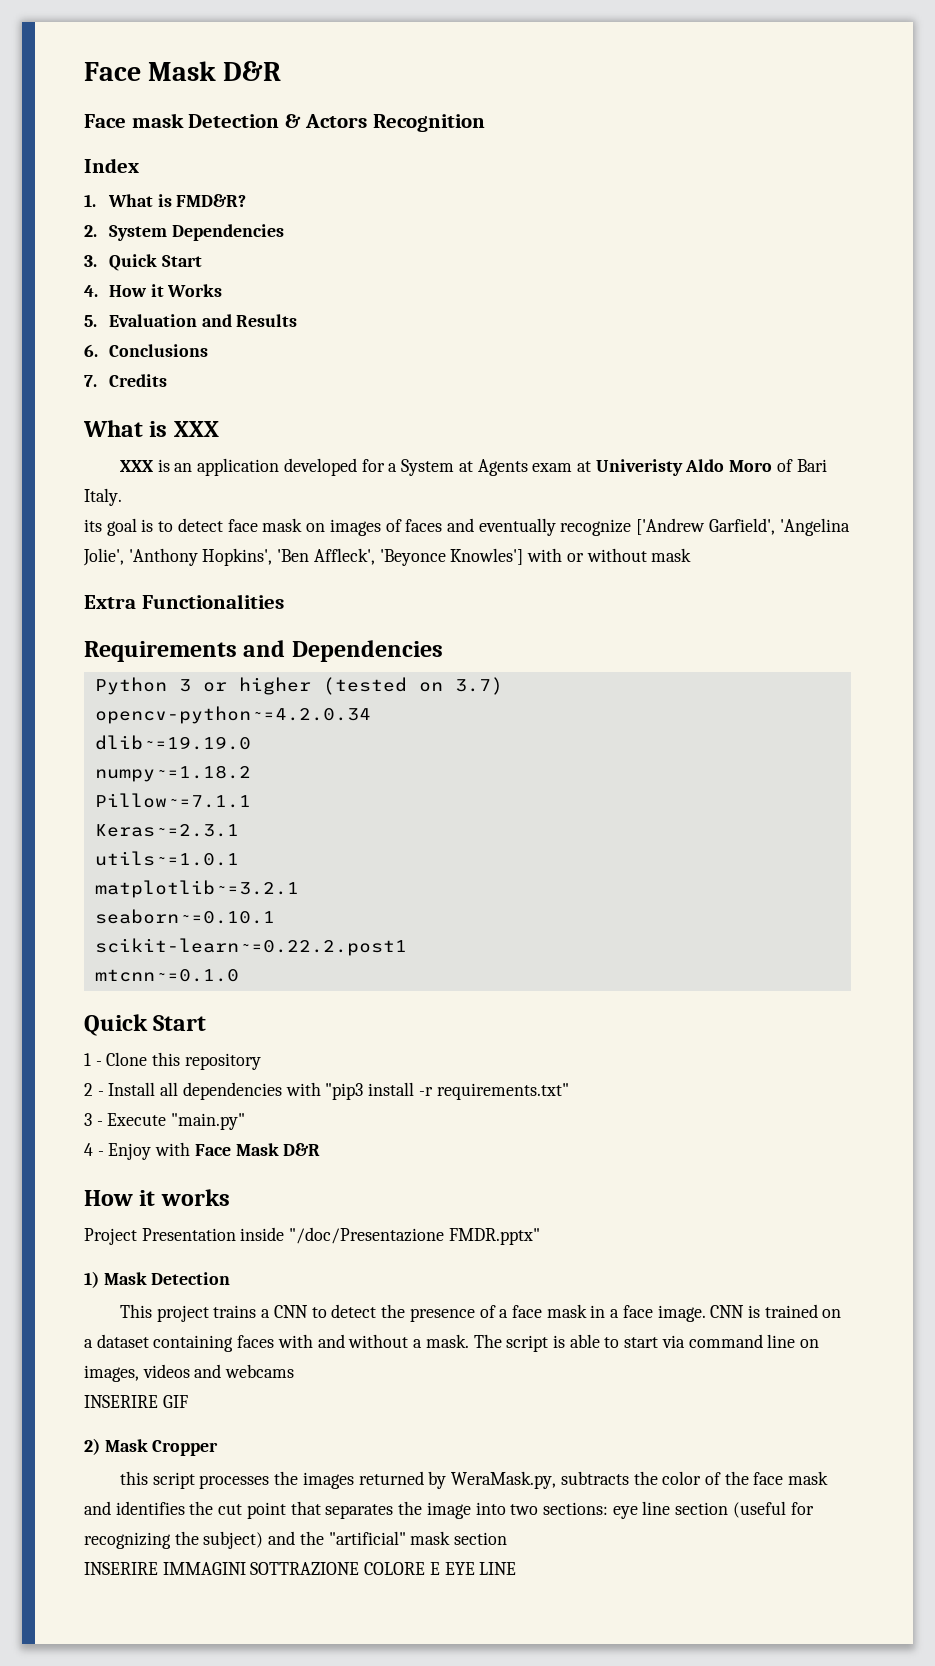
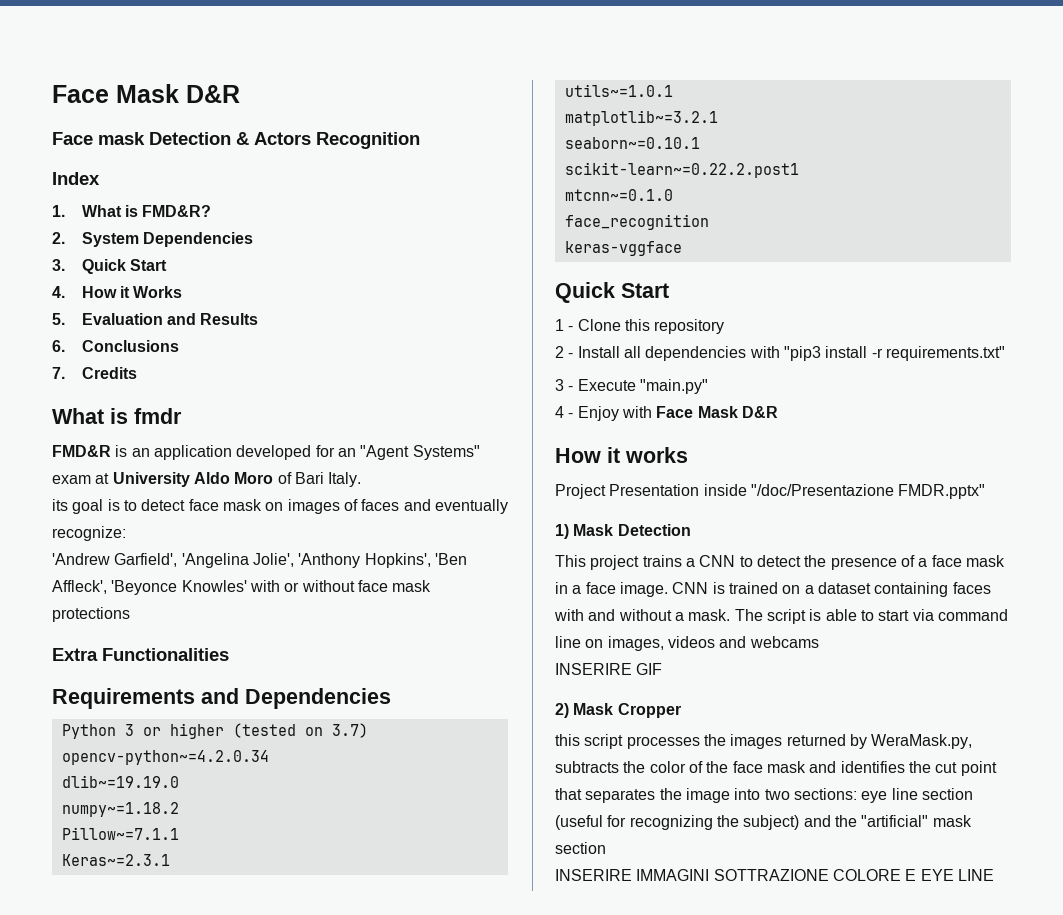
- What is XXX
- XXX is an application developed for a System at Agents exam at Univeristy Aldo Moro of Bari Italy.
+ What is fmdr
+ FMD&R is an application developed for an "Agent Systems" exam at University Aldo Moro of Bari Italy.
- its goal is to detect face mask on images of faces and eventually recognize ['Andrew Garfield', 'Angelina Jolie', 'Anthony Hopkins', 'Ben Affleck', 'Beyonce Knowles'] with or without mask
+ its goal is to detect face mask on images of faces and eventually recognize:
+ 'Andrew Garfield', 'Angelina Jolie', 'Anthony Hopkins', 'Ben Affleck', 'Beyonce Knowles' with or without face mask protections
+ face_recognition
+ keras-vggface

